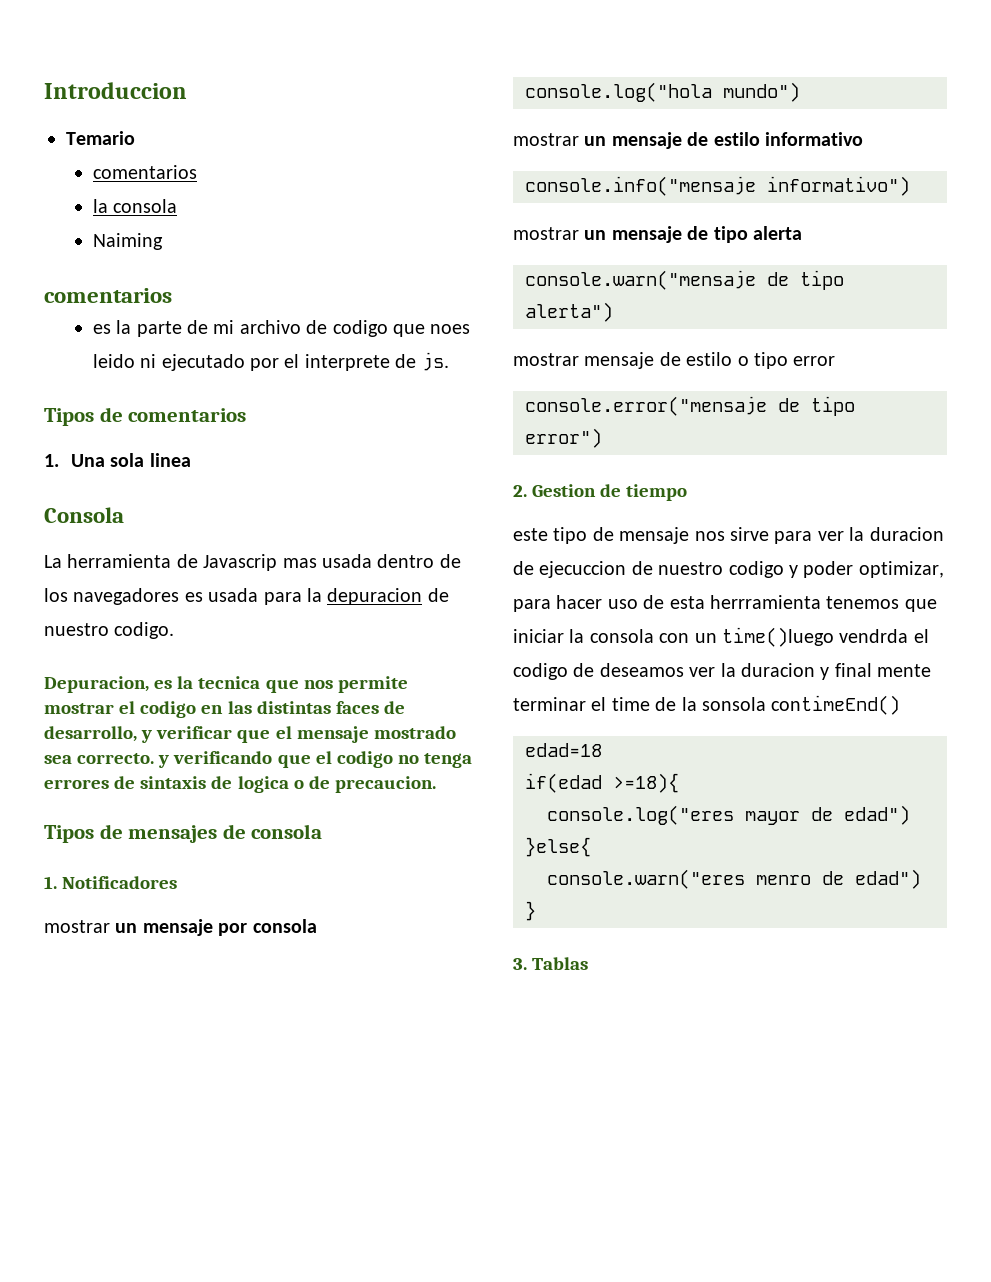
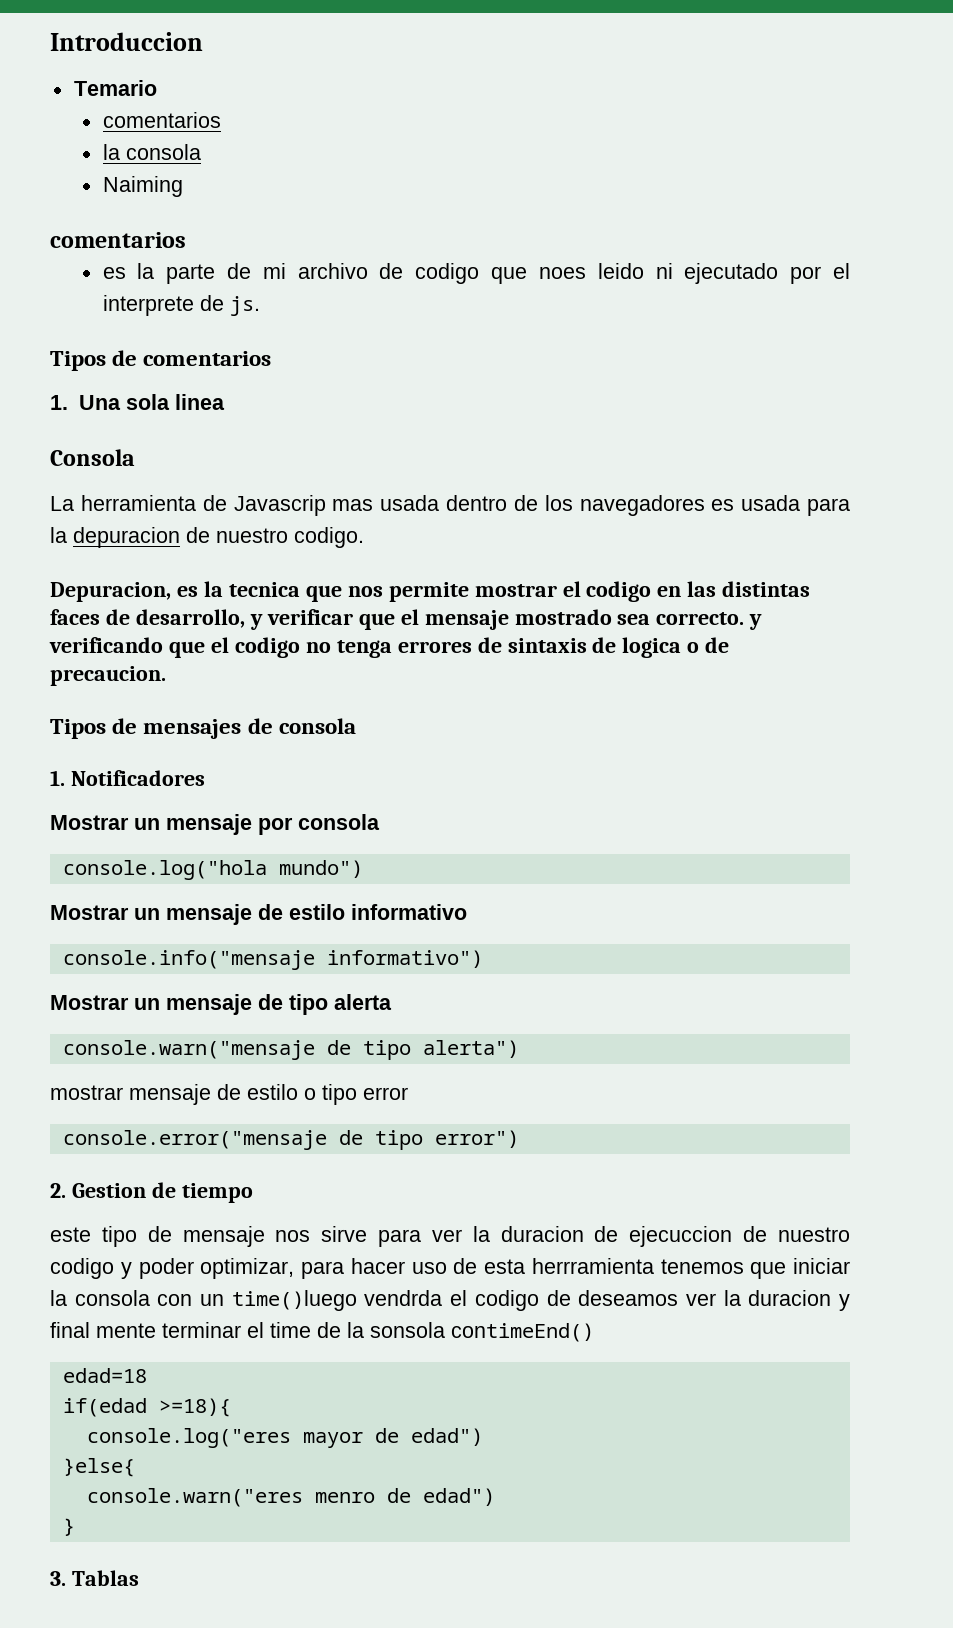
- mostrar un mensaje por consola
+ Mostrar un mensaje por consola
- mostrar un mensaje de estilo informativo
+ Mostrar un mensaje de estilo informativo
- mostrar un mensaje de tipo alerta
+ Mostrar un mensaje de tipo alerta

